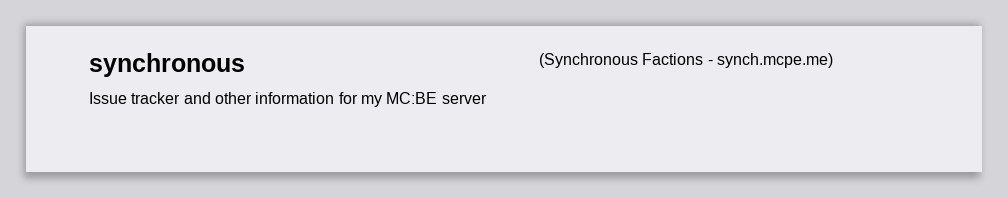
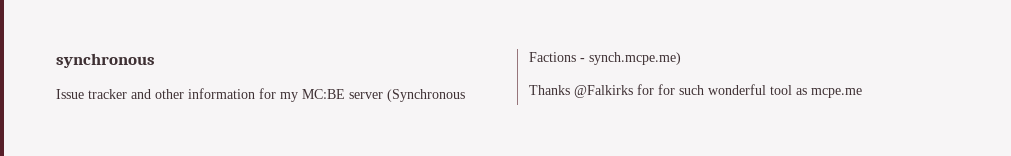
+ Thanks @Falkirks for for such wonderful tool as mcpe.me

